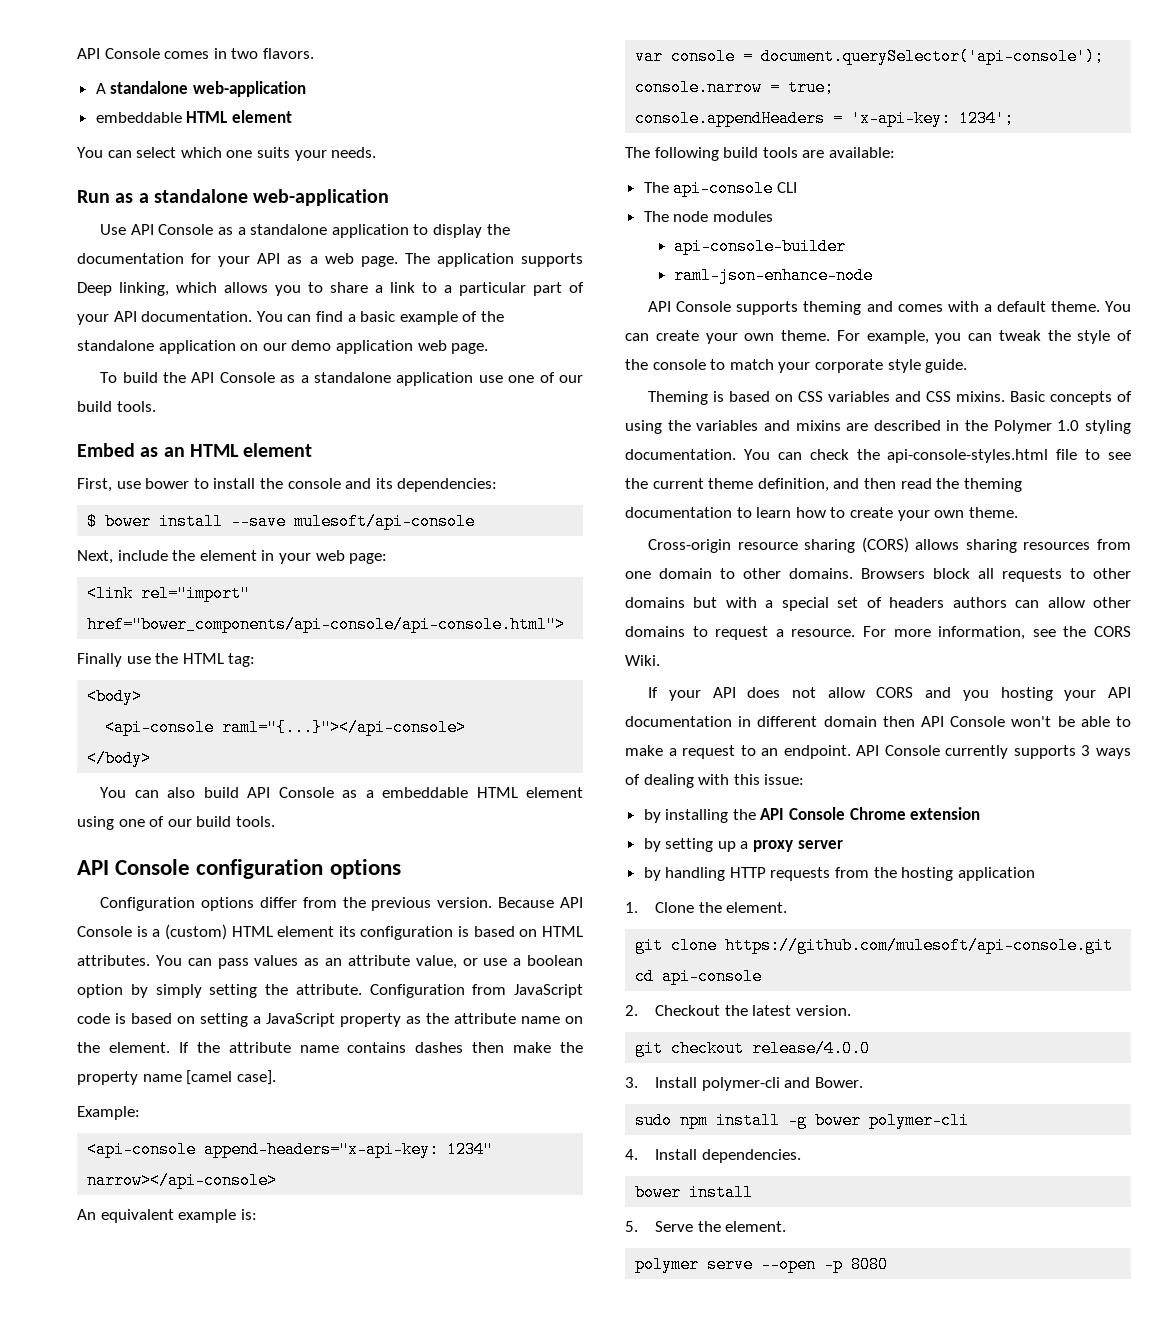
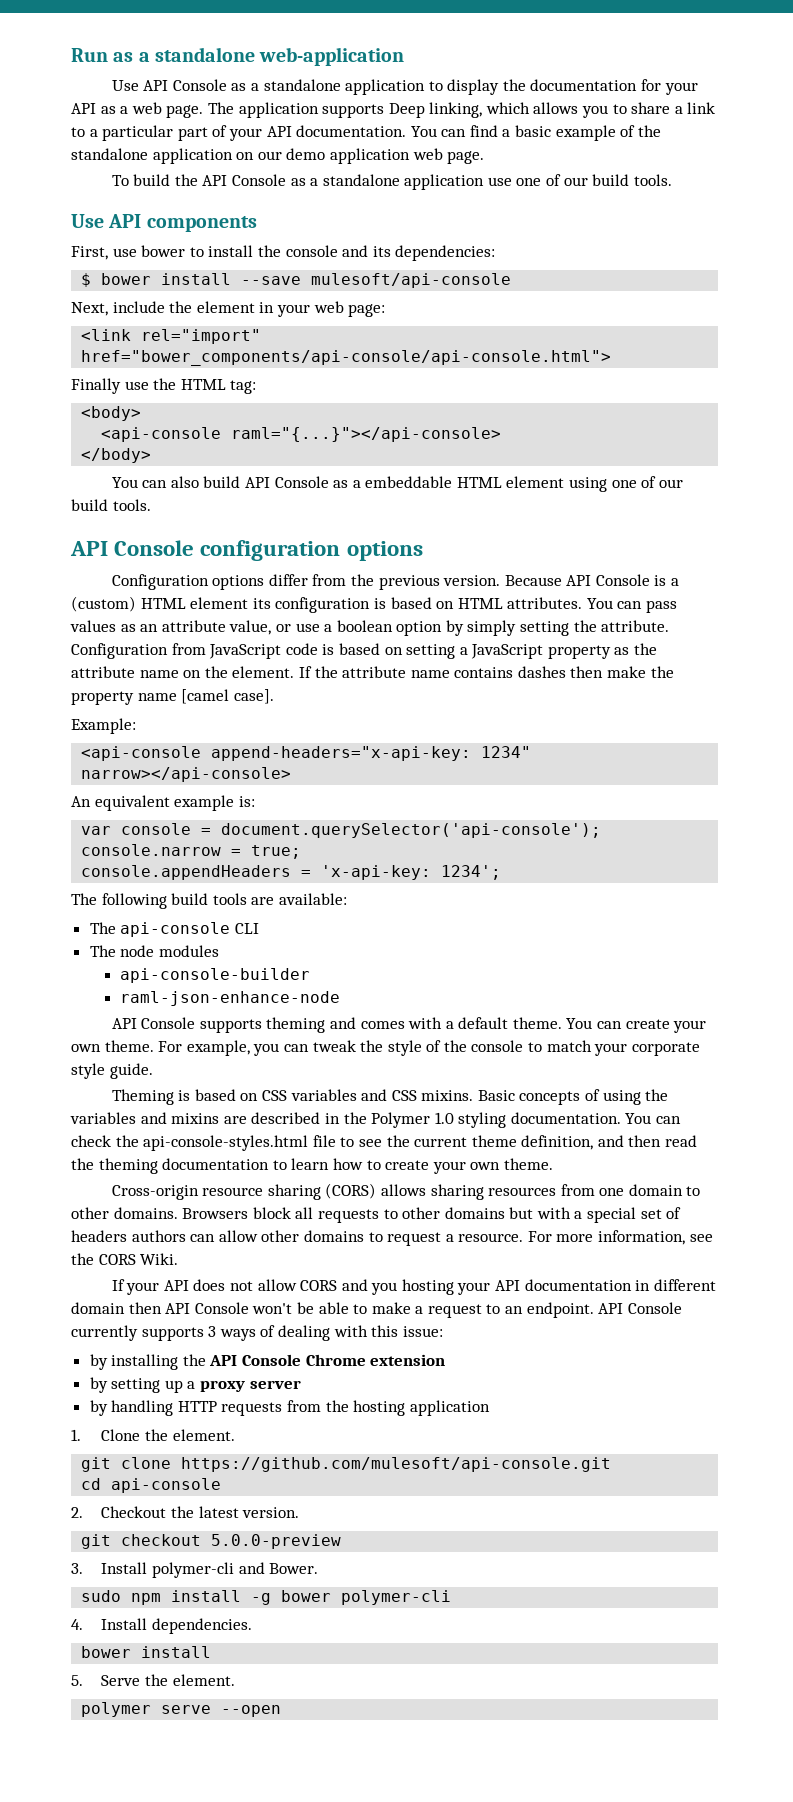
- API Console comes in two flavors.
- A standalone web-application
- embeddable HTML element
- You can select which one suits your needs.
- Embed as an HTML element
+ Use API components
- git checkout release/4.0.0
+ git checkout 5.0.0-preview
- polymer serve --open -p 8080
+ polymer serve --open

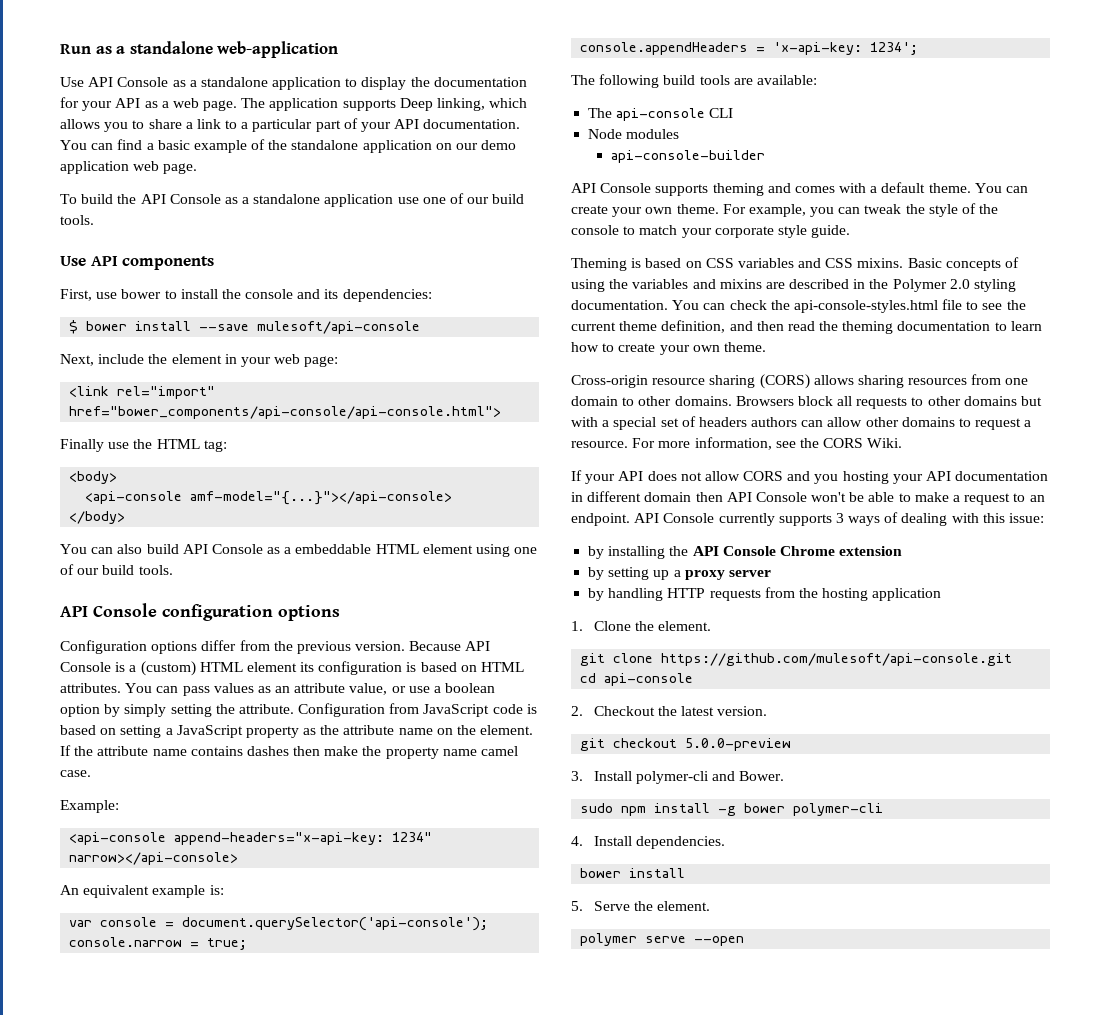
- <api-console raml="{...}"></api-console>
+ <api-console amf-model="{...}"></api-console>
- If the attribute name contains dashes then make the property name [camel case].
+ If the attribute name contains dashes then make the property name camel case.
- The node modules
+ Node modules
- raml-json-enhance-node
- Basic concepts of using the variables and mixins are described in the Polymer 1.0 styling documentation.
+ Basic concepts of using the variables and mixins are described in the Polymer 2.0 styling documentation.

